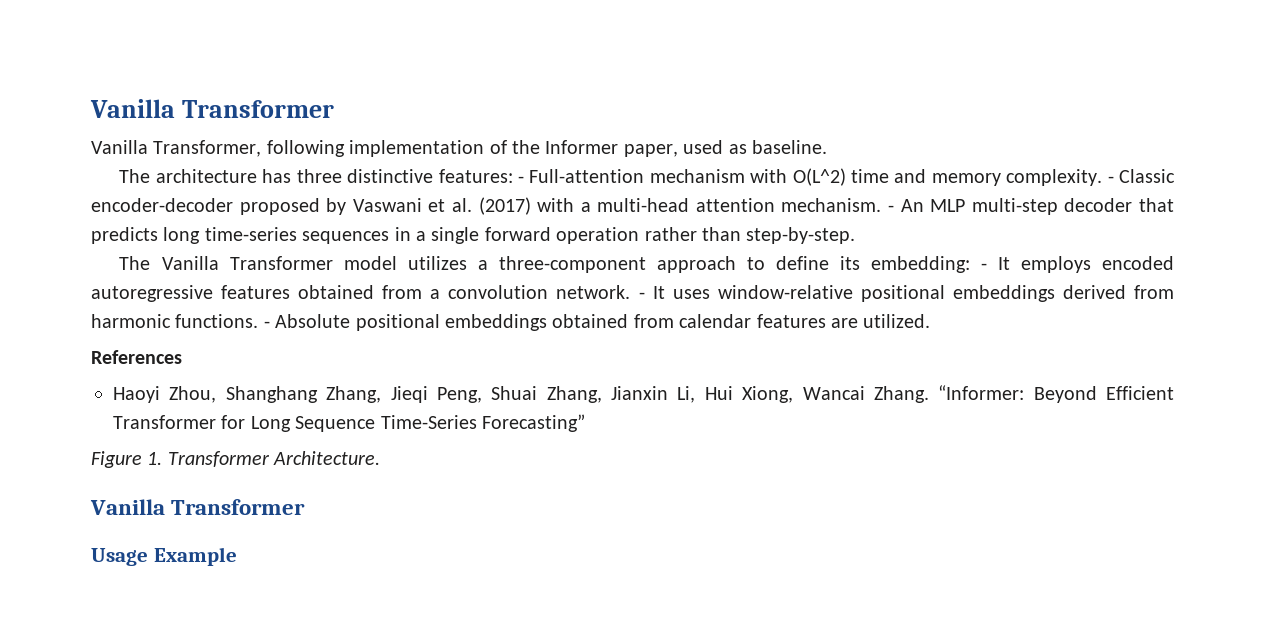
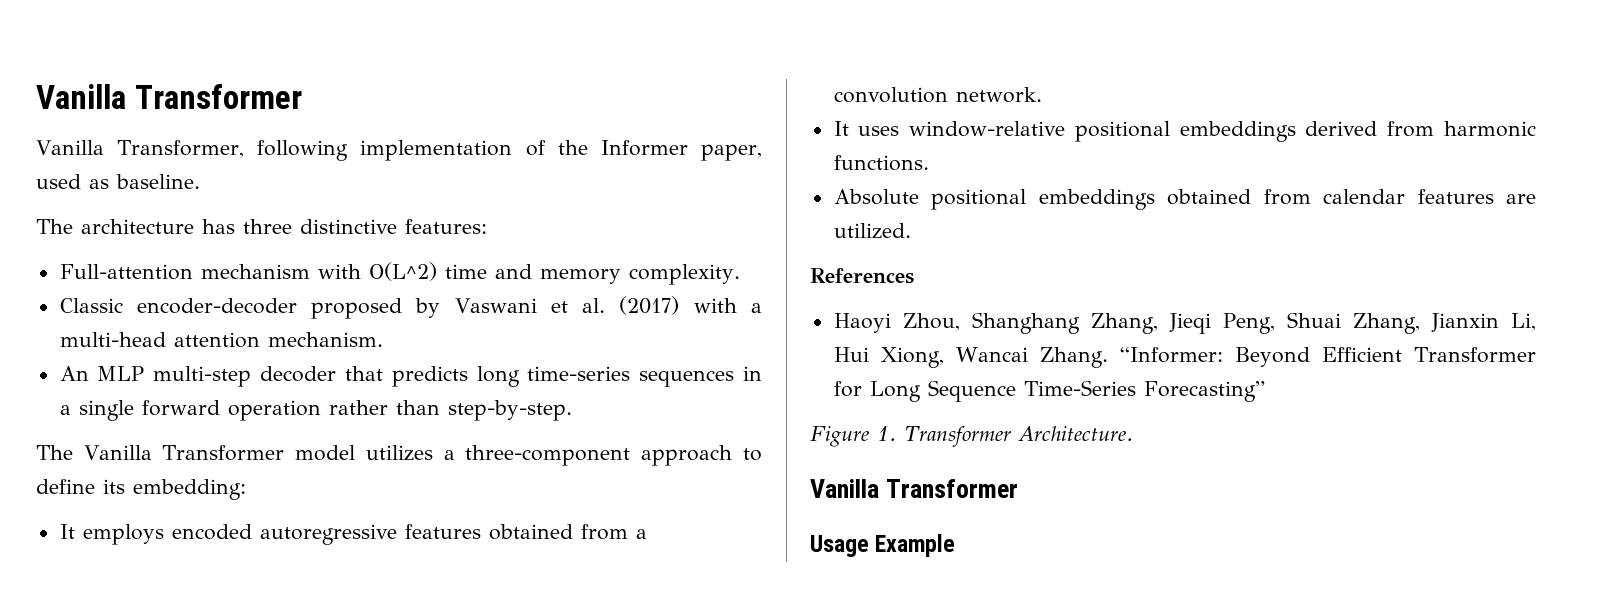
- The architecture has three distinctive features: - Full-attention mechanism with O(L^2) time and memory complexity. - Classic encoder-decoder proposed by Vaswani et al. (2017) with a multi-head attention mechanism. - An MLP multi-step decoder that predicts long time-series sequences in a single forward operation rather than step-by-step.
+ The architecture has three distinctive features:
+ Full-attention mechanism with O(L^2) time and memory complexity.
+ Classic encoder-decoder proposed by Vaswani et al. (2017) with a multi-head attention mechanism.
+ An MLP multi-step decoder that predicts long time-series sequences in a single forward operation rather than step-by-step.
- The Vanilla Transformer model utilizes a three-component approach to define its embedding: - It employs encoded autoregressive features obtained from a convolution network. - It uses window-relative positional embeddings derived from harmonic functions. - Absolute positional embeddings obtained from calendar features are utilized.
+ The Vanilla Transformer model utilizes a three-component approach to define its embedding:
+ It employs encoded autoregressive features obtained from a convolution network.
+ It uses window-relative positional embeddings derived from harmonic functions.
+ Absolute positional embeddings obtained from calendar features are utilized.

